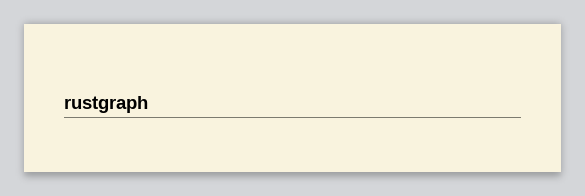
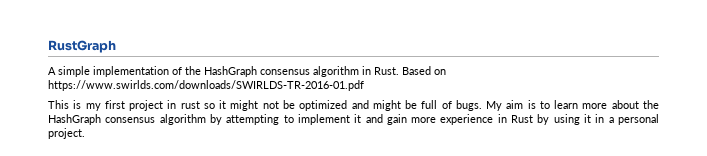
- rustgraph
+ RustGraph
+ A simple implementation of the HashGraph consensus algorithm in Rust. Based on https://www.swirlds.com/downloads/SWIRLDS-TR-2016-01.pdf
+ This is my first project in rust so it might not be optimized and might be full of bugs. My aim is to learn more about the HashGraph consensus algorithm by attempting to implement it and gain more experience in Rust by using it in a personal project.

